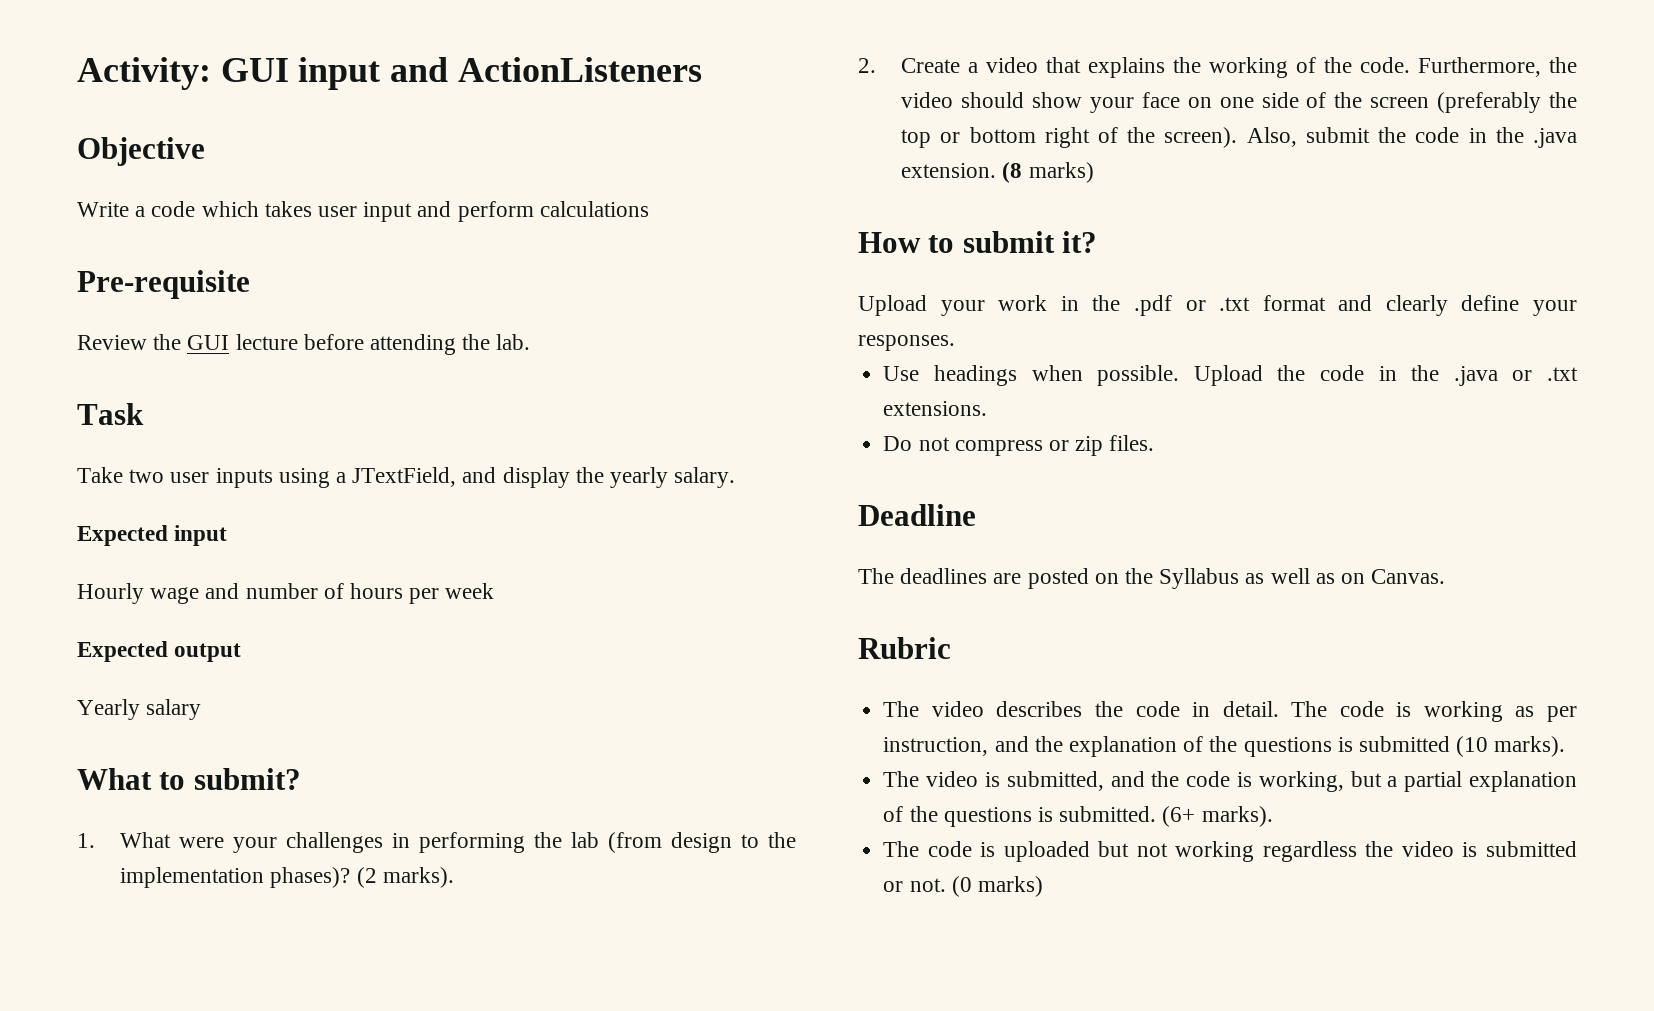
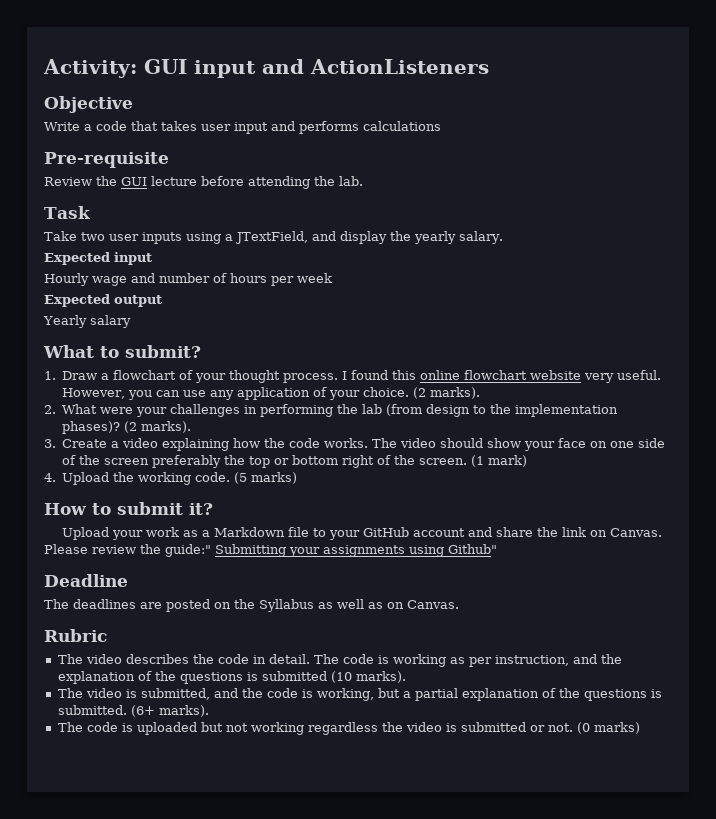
- Write a code which takes user input and perform calculations
+ Write a code that takes user input and performs calculations
- 1. What were your challenges in performing the lab (from design to the implementation phases)?
+ 1. Draw a flowchart of your thought process. I found this online flowchart website very useful. However, you can use any application of your choice. (2 marks).
+ 2. What were your challenges in performing the lab (from design to the implementation phases)?
- 2. Create a video that explains the working of the code. Furthermore, the video should show your face on one side of the screen (preferably the top or bottom right of the screen). Also, submit the code in the .java extension. (8 marks)
+ 3. Create a video explaining how the code works. The video should show your face on one side of the screen preferably the top or bottom right of the screen. (1 mark)
+ 4. Upload the working code. (5 marks)
- Upload your work in the .pdf or .txt format and clearly define your responses.
- Use headings when possible. Upload the code in the .java or .txt extensions.
- Do not compress or zip files.
+ Upload your work as a Markdown file to your GitHub account and share the link on Canvas. Please review the guide:" Submitting your assignments using Github"

